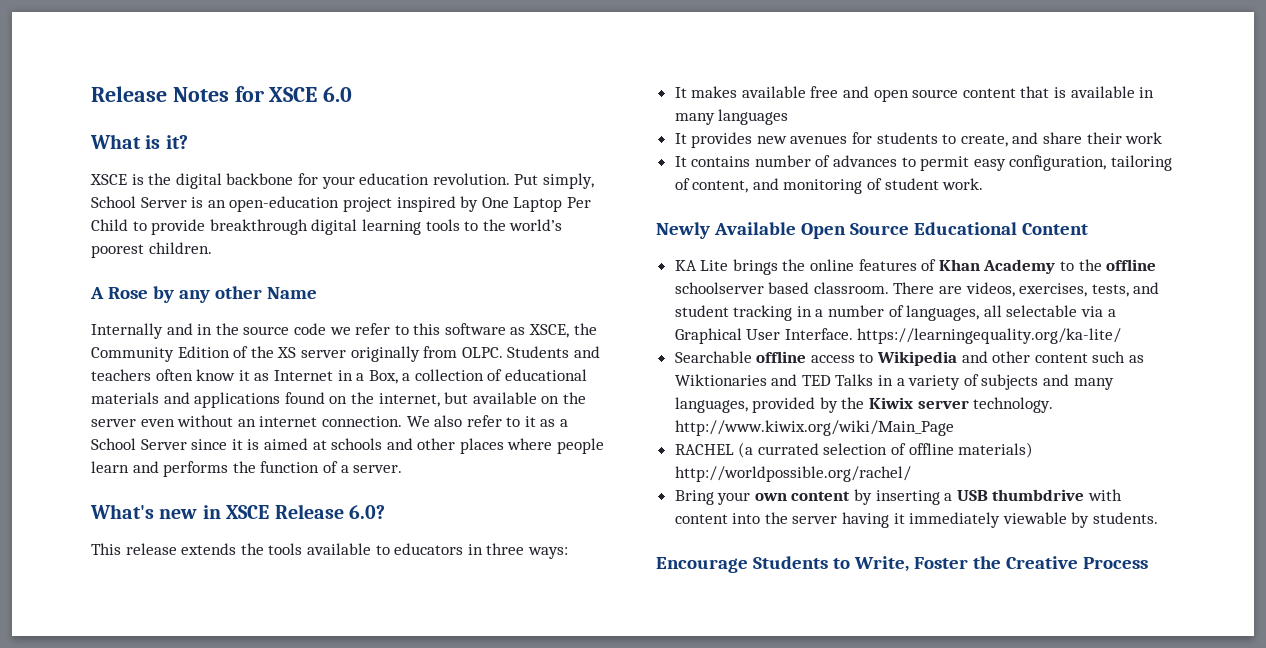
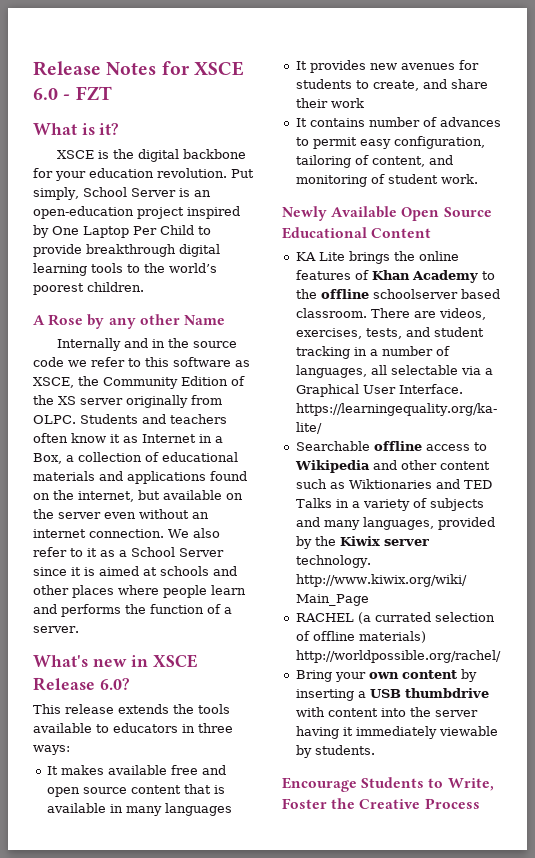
- Release Notes for XSCE 6.0
+ Release Notes for XSCE 6.0 - FZT

